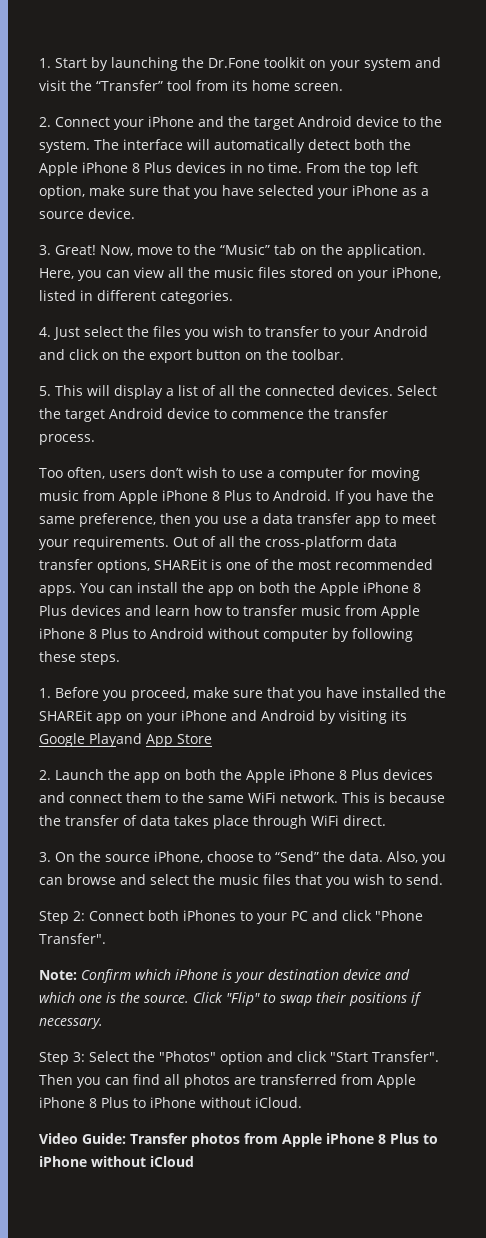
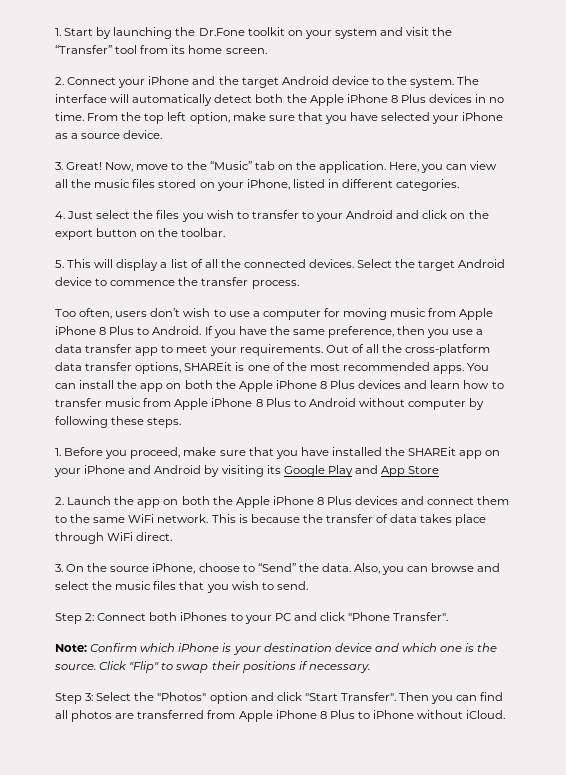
- 1. Before you proceed, make sure that you have installed the SHAREit app on your iPhone and Android by visiting its Google Playand App Store
+ 1. Before you proceed, make sure that you have installed the SHAREit app on your iPhone and Android by visiting its Google Play and App Store
- Video Guide: Transfer photos from Apple iPhone 8 Plus to iPhone without iCloud

